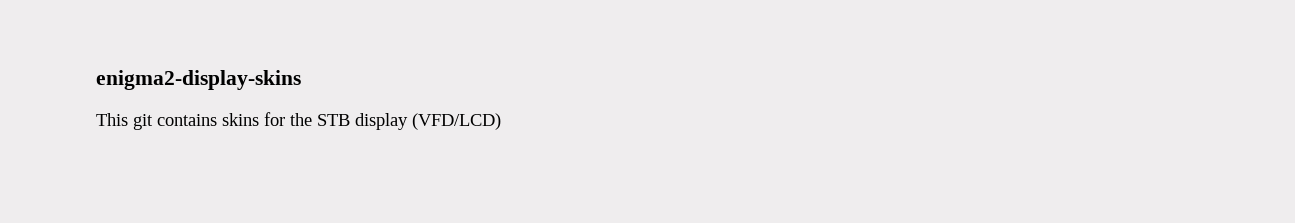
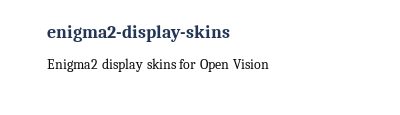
- This git contains skins for the STB display (VFD/LCD)
+ Enigma2 display skins for Open Vision

